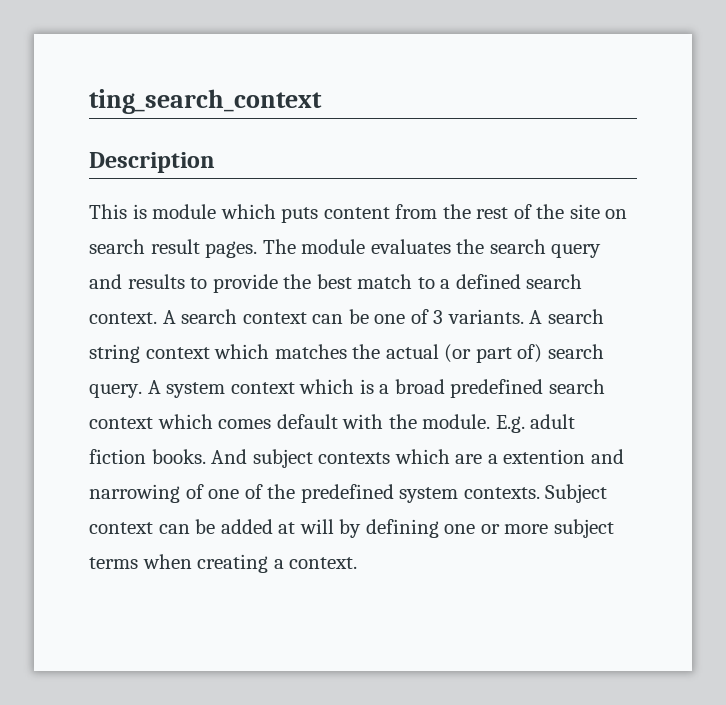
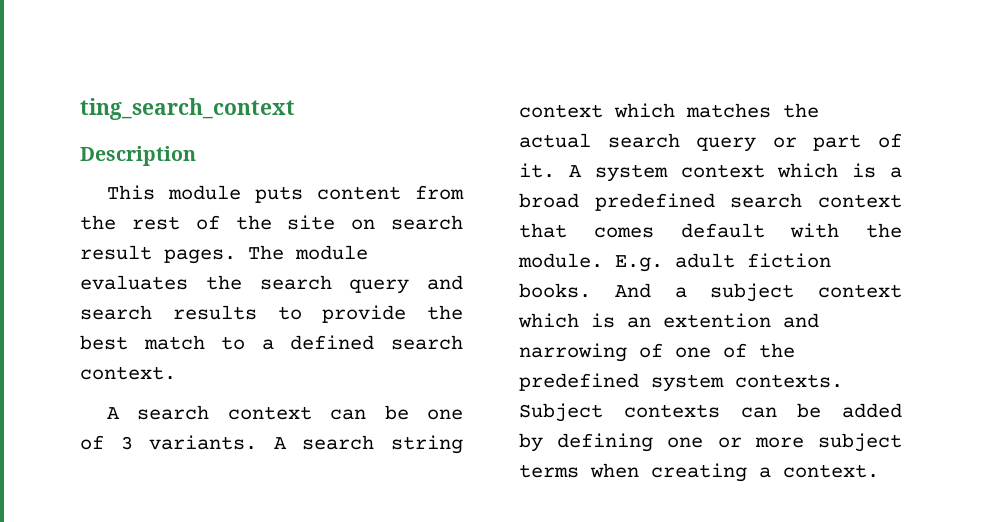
- This is module which puts content from the rest of the site on search result pages.
+ This module puts content from the rest of the site on search result pages.
- The module evaluates the search query and results to provide the best match to a defined search context. A search context can be one of 3 variants.
+ The module evaluates the search query and search results to provide the best match to a defined search context.
+ A search context can be one of 3 variants.
- A search string context which matches the actual (or part of) search query.
+ A search string context which matches the actual search query or part of it.
- A system context which is a broad predefined search context which comes default with the module.
+ A system context which is a broad predefined search context that comes default with the module.
- And subject contexts which are a extention and narrowing of one of the predefined system contexts.
+ And a subject context which is an extention and narrowing of one of the predefined system contexts.
- Subject context can be added at will by defining one or more subject terms when creating a context.
+ Subject contexts can be added by defining one or more subject terms when creating a context.

